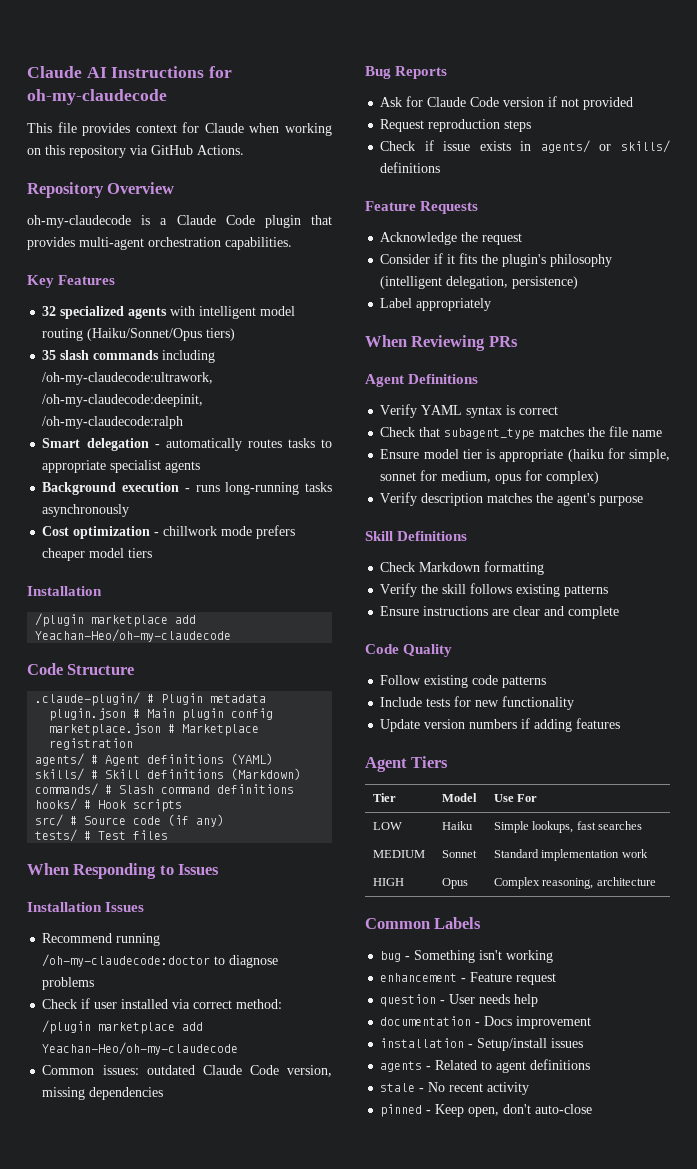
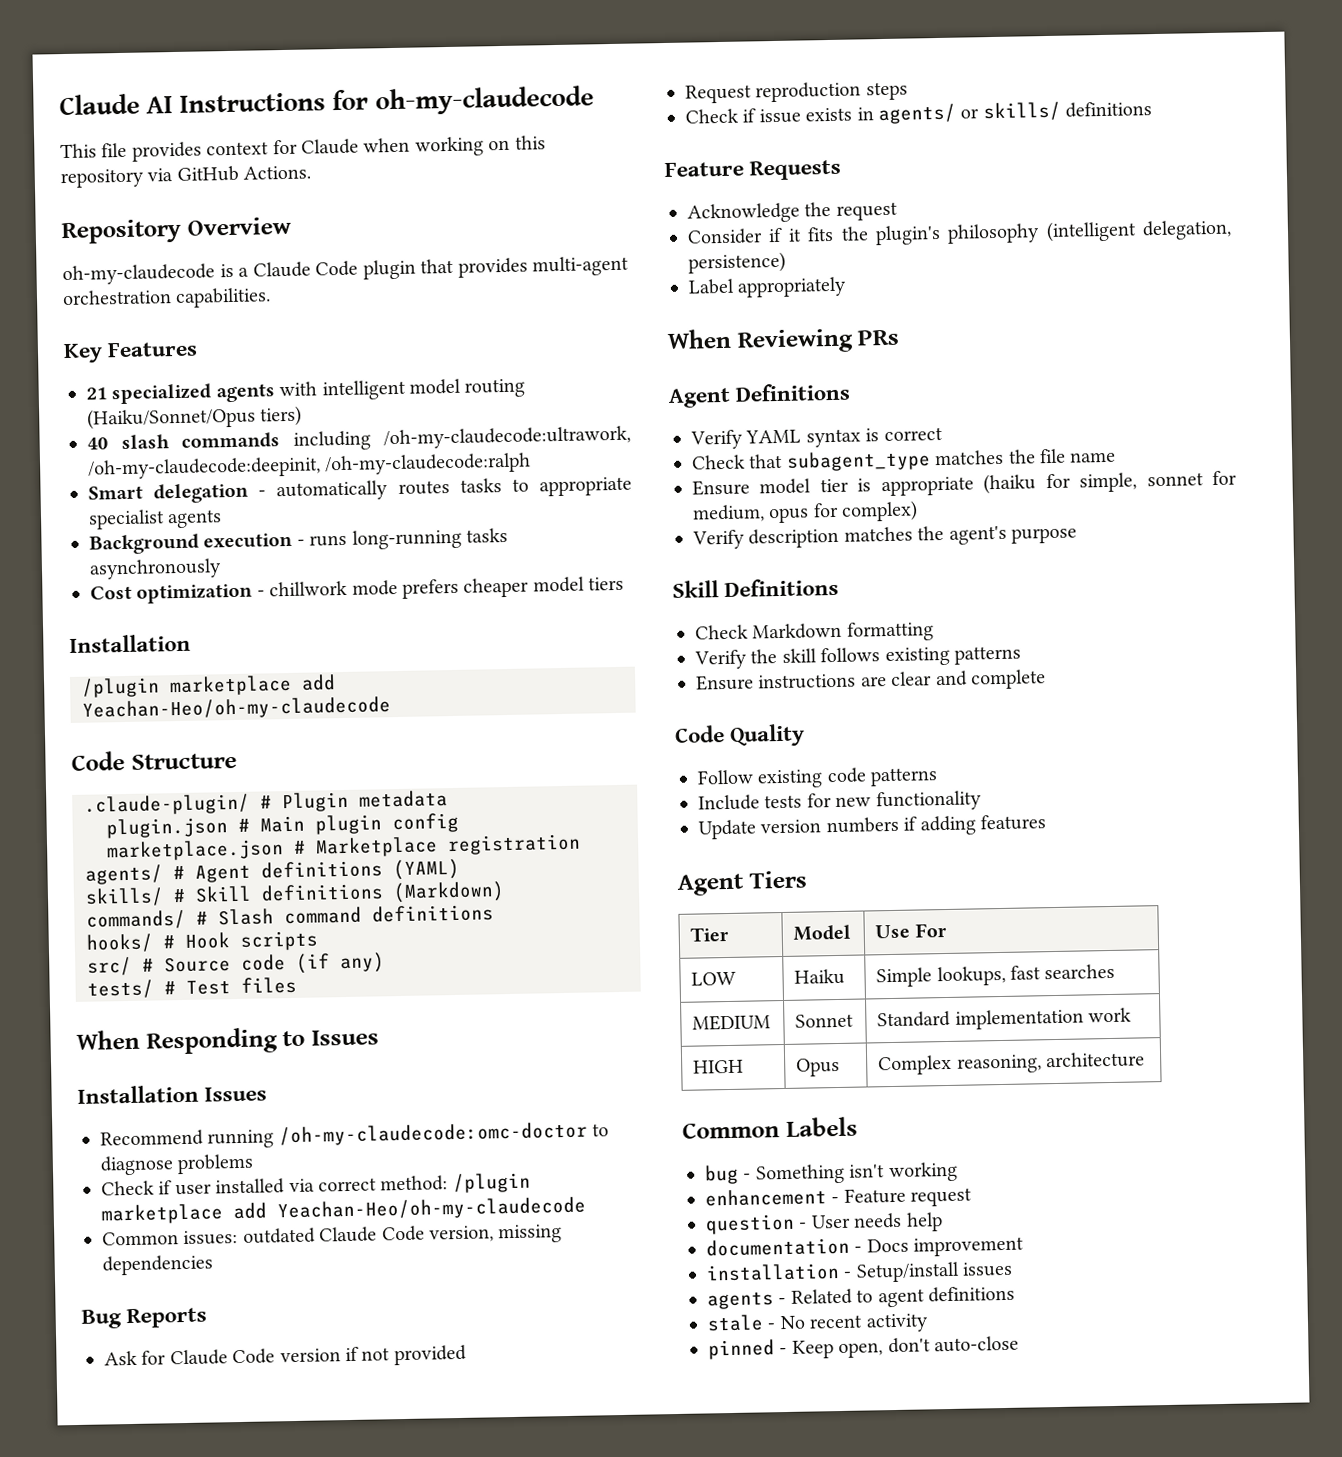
- 32 specialized agents with intelligent model routing (Haiku/Sonnet/Opus tiers)
+ 21 specialized agents with intelligent model routing (Haiku/Sonnet/Opus tiers)
- 35 slash commands including /oh-my-claudecode:ultrawork, /oh-my-claudecode:deepinit, /oh-my-claudecode:ralph
+ 40 slash commands including /oh-my-claudecode:ultrawork, /oh-my-claudecode:deepinit, /oh-my-claudecode:ralph
- Recommend running /oh-my-claudecode:doctor to diagnose problems
+ Recommend running /oh-my-claudecode:omc-doctor to diagnose problems

